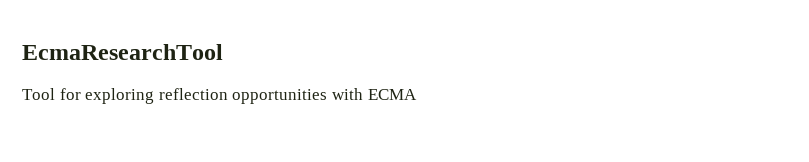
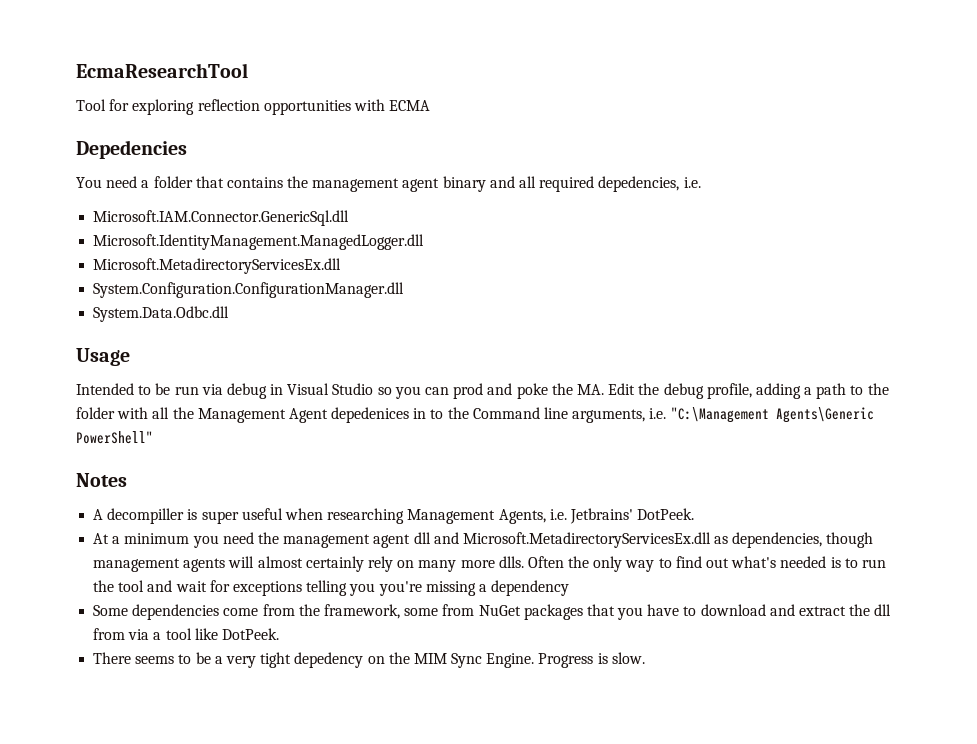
+ Depedencies
+ You need a folder that contains the management agent binary and all required depedencies, i.e.
+ Microsoft.IAM.Connector.GenericSql.dll
+ Microsoft.IdentityManagement.ManagedLogger.dll
+ Microsoft.MetadirectoryServicesEx.dll
+ System.Configuration.ConfigurationManager.dll
+ System.Data.Odbc.dll
+ Usage
+ Intended to be run via debug in Visual Studio so you can prod and poke the MA. Edit the debug profile, adding a path to the folder with all the Management Agent depedenices in to the Command line arguments, i.e. "C:\Management Agents\Generic PowerShell"
+ Notes
+ A decompiller is super useful when researching Management Agents, i.e. Jetbrains' DotPeek.
+ At a minimum you need the management agent dll and Microsoft.MetadirectoryServicesEx.dll as dependencies, though management agents will almost certainly rely on many more dlls. Often the only way to find out what's needed is to run the tool and wait for exceptions telling you you're missing a dependency
+ Some dependencies come from the framework, some from NuGet packages that you have to download and extract the dll from via a tool like DotPeek.
+ There seems to be a very tight depedency on the MIM Sync Engine. Progress is slow.

